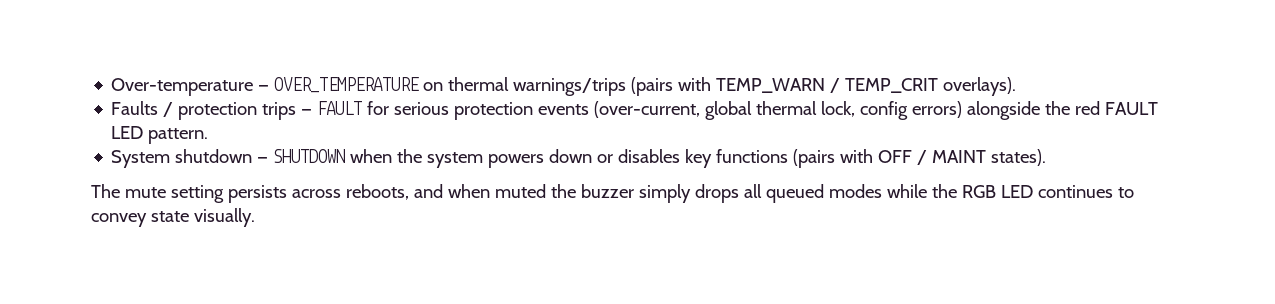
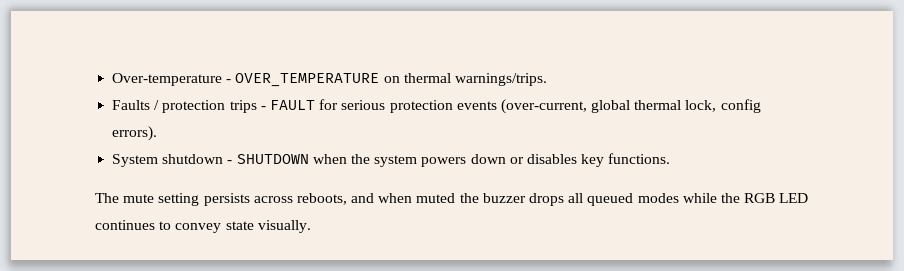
- Over-temperature — OVER_TEMPERATURE on thermal warnings/trips (pairs with TEMP_WARN / TEMP_CRIT overlays).
+ Over-temperature - OVER_TEMPERATURE on thermal warnings/trips.
- Faults / protection trips — FAULT for serious protection events (over-current, global thermal lock, config errors) alongside the red FAULT LED pattern.
+ Faults / protection trips - FAULT for serious protection events (over-current, global thermal lock, config errors).
- System shutdown — SHUTDOWN when the system powers down or disables key functions (pairs with OFF / MAINT states).
+ System shutdown - SHUTDOWN when the system powers down or disables key functions.
- The mute setting persists across reboots, and when muted the buzzer simply drops all queued modes while the RGB LED continues to convey state visually.
+ The mute setting persists across reboots, and when muted the buzzer drops all queued modes while the RGB LED continues to convey state visually.

